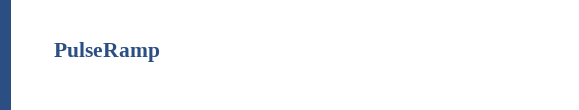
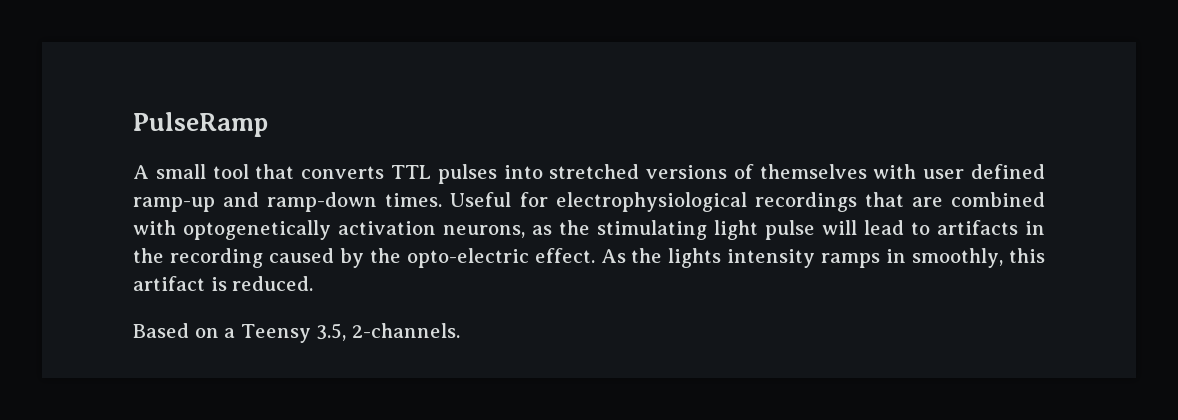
+ A small tool that converts TTL pulses into stretched versions of themselves with user defined ramp-up and ramp-down times. Useful for electrophysiological recordings that are combined with optogenetically activation neurons, as the stimulating light pulse will lead to artifacts in the recording caused by the opto-electric effect. As the lights intensity ramps in smoothly, this artifact is reduced.
+ Based on a Teensy 3.5, 2-channels.

